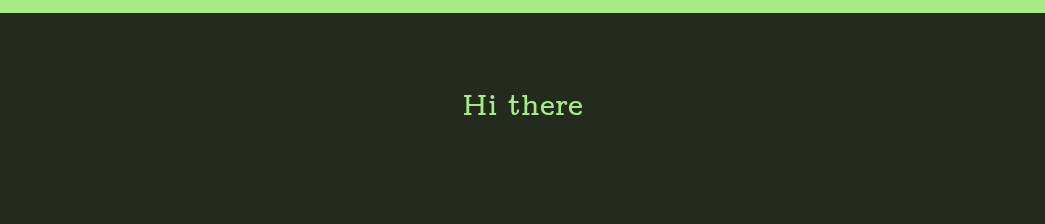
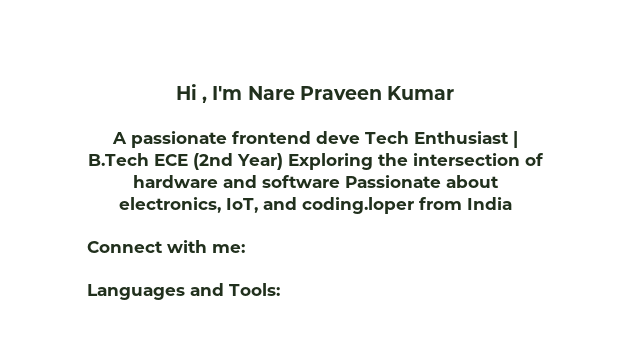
- Hi there
+ Hi , I'm Nare Praveen Kumar
+ A passionate frontend deve Tech Enthusiast | B.Tech ECE (2nd Year) Exploring the intersection of hardware and software Passionate about electronics, IoT, and coding.loper from India
+ Connect with me:
+ Languages and Tools:

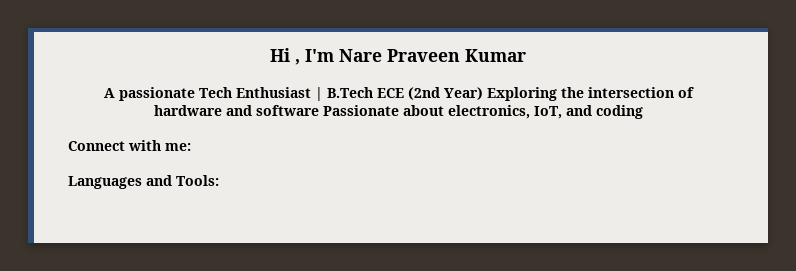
- A passionate frontend deve Tech Enthusiast | B.Tech ECE (2nd Year) Exploring the intersection of hardware and software Passionate about electronics, IoT, and coding.loper from India
+ A passionate Tech Enthusiast | B.Tech ECE (2nd Year) Exploring the intersection of hardware and software Passionate about electronics, IoT, and coding

